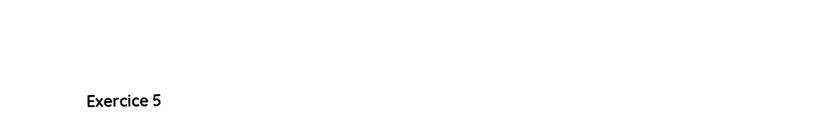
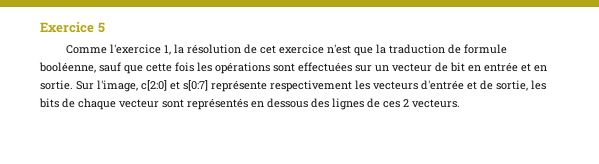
+ Comme l'exercice 1, la résolution de cet exercice n'est que la traduction de formule booléenne, sauf que cette fois les opérations sont effectuées sur un vecteur de bit en entrée et en sortie. Sur l'image, c[2:0] et s[0:7] représente respectivement les vecteurs d'entrée et de sortie, les bits de chaque vecteur sont représentés en dessous des lignes de ces 2 vecteurs.

